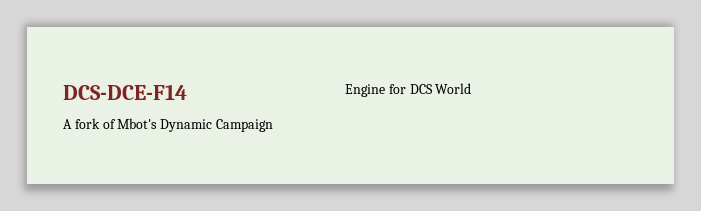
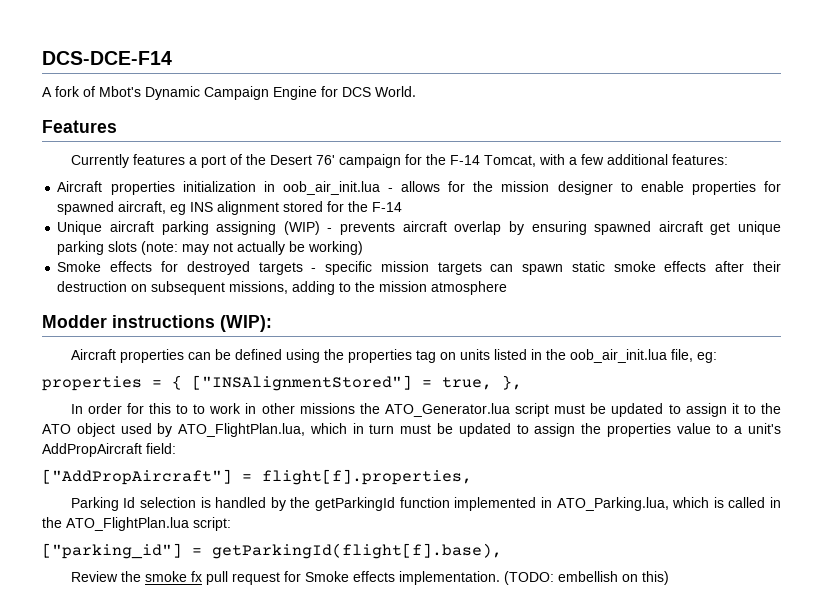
- A fork of Mbot's Dynamic Campaign Engine for DCS World
+ A fork of Mbot's Dynamic Campaign Engine for DCS World.
+ Features
+ Currently features a port of the Desert 76' campaign for the F-14 Tomcat, with a few additional features:
+ Aircraft properties initialization in oob_air_init.lua - allows for the mission designer to enable properties for spawned aircraft, eg INS alignment stored for the F-14
+ Unique aircraft parking assigning (WIP) - prevents aircraft overlap by ensuring spawned aircraft get unique parking slots (note: may not actually be working)
+ Smoke effects for destroyed targets - specific mission targets can spawn static smoke effects after their destruction on subsequent missions, adding to the mission atmosphere
+ Modder instructions (WIP):
+ Aircraft properties can be defined using the properties tag on units listed in the oob_air_init.lua file, eg:
+ properties = { ["INSAlignmentStored"] = true, },
+ In order for this to to work in other missions the ATO_Generator.lua script must be updated to assign it to the ATO object used by ATO_FlightPlan.lua, which in turn must be updated to assign the properties value to a unit's AddPropAircraft field:
+ ["AddPropAircraft"] = flight[f].properties,
+ Parking Id selection is handled by the getParkingId function implemented in ATO_Parking.lua, which is called in the ATO_FlightPlan.lua script:
+ ["parking_id"] = getParkingId(flight[f].base),
+ Review the smoke fx pull request for Smoke effects implementation. (TODO: embellish on this)

